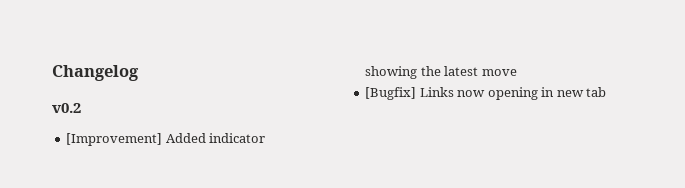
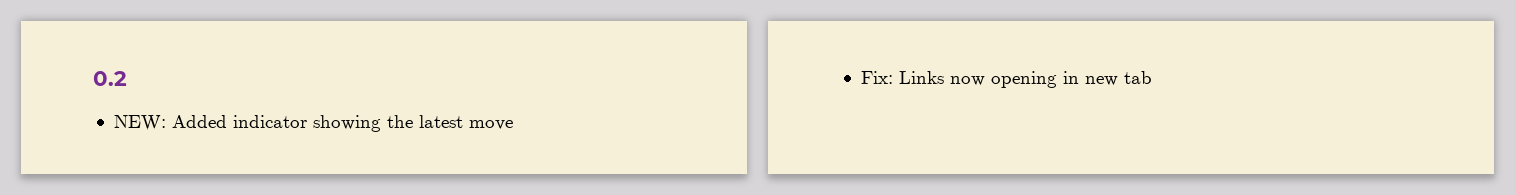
- Changelog
- v0.2
- [Improvement] Added indicator showing the latest move
+ 0.2
+ NEW: Added indicator showing the latest move
- [Bugfix] Links now opening in new tab
+ Fix: Links now opening in new tab

